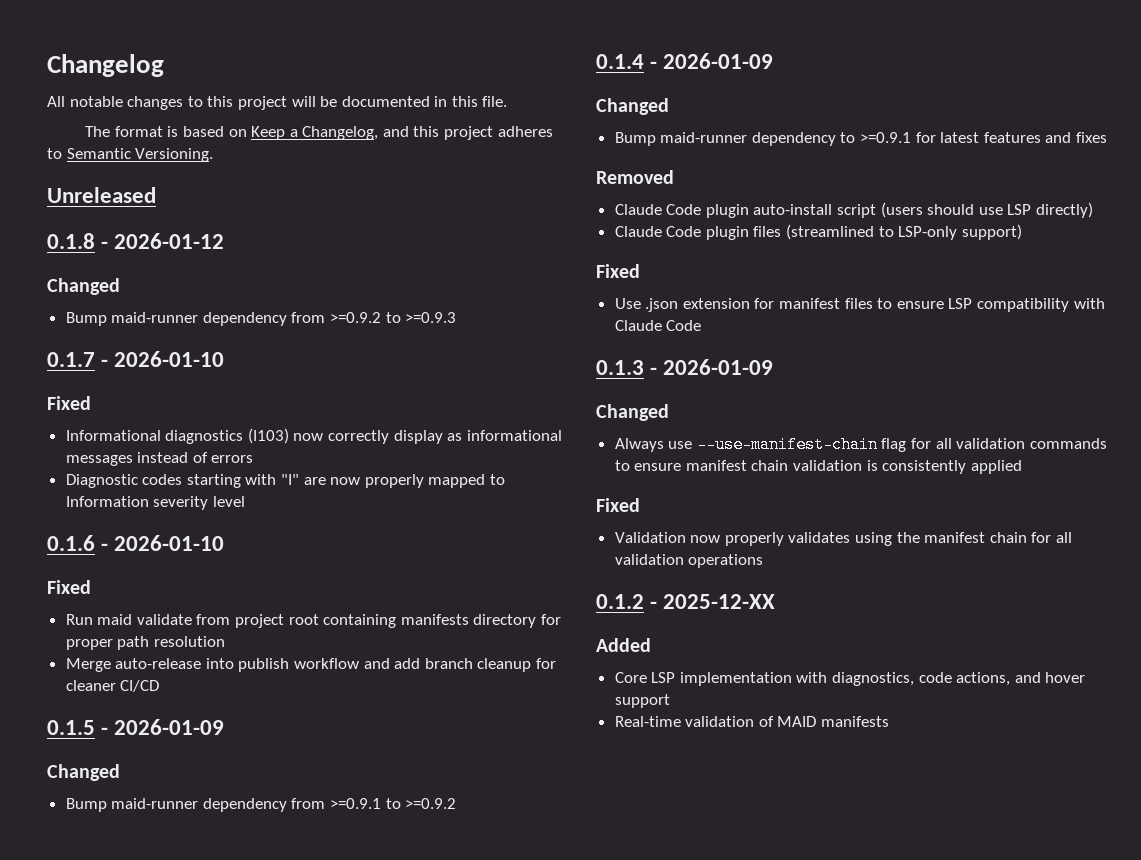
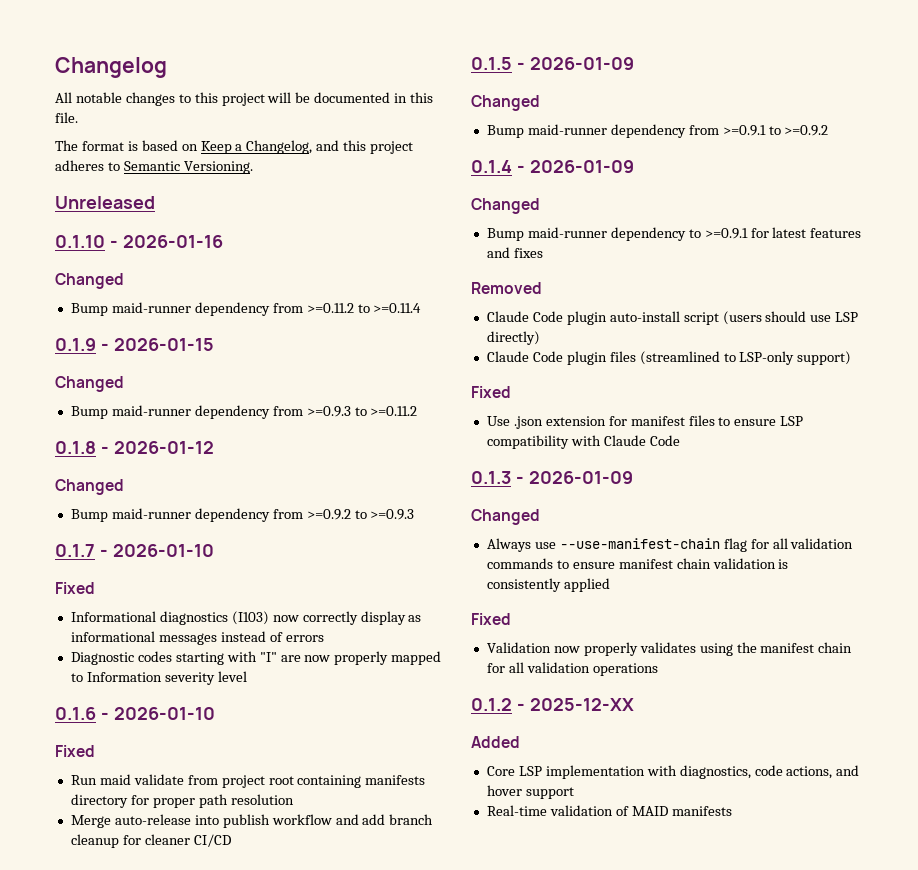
+ 0.1.10 - 2026-01-16
+ Changed
+ Bump maid-runner dependency from >=0.11.2 to >=0.11.4
+ 0.1.9 - 2026-01-15
+ Changed
+ Bump maid-runner dependency from >=0.9.3 to >=0.11.2

